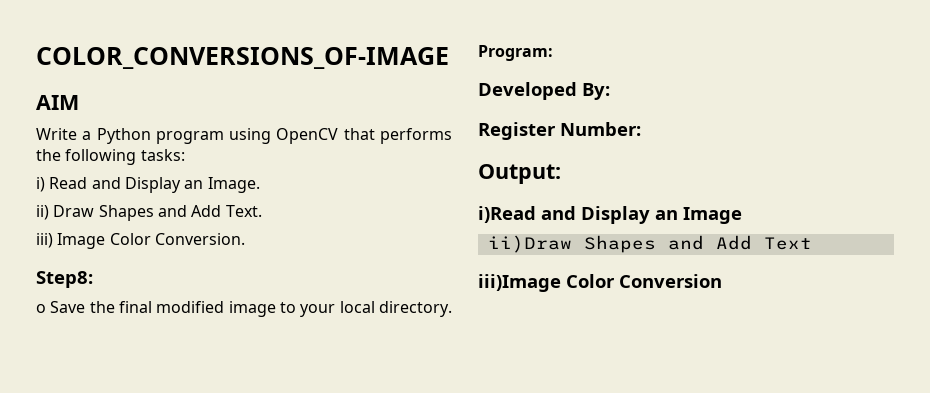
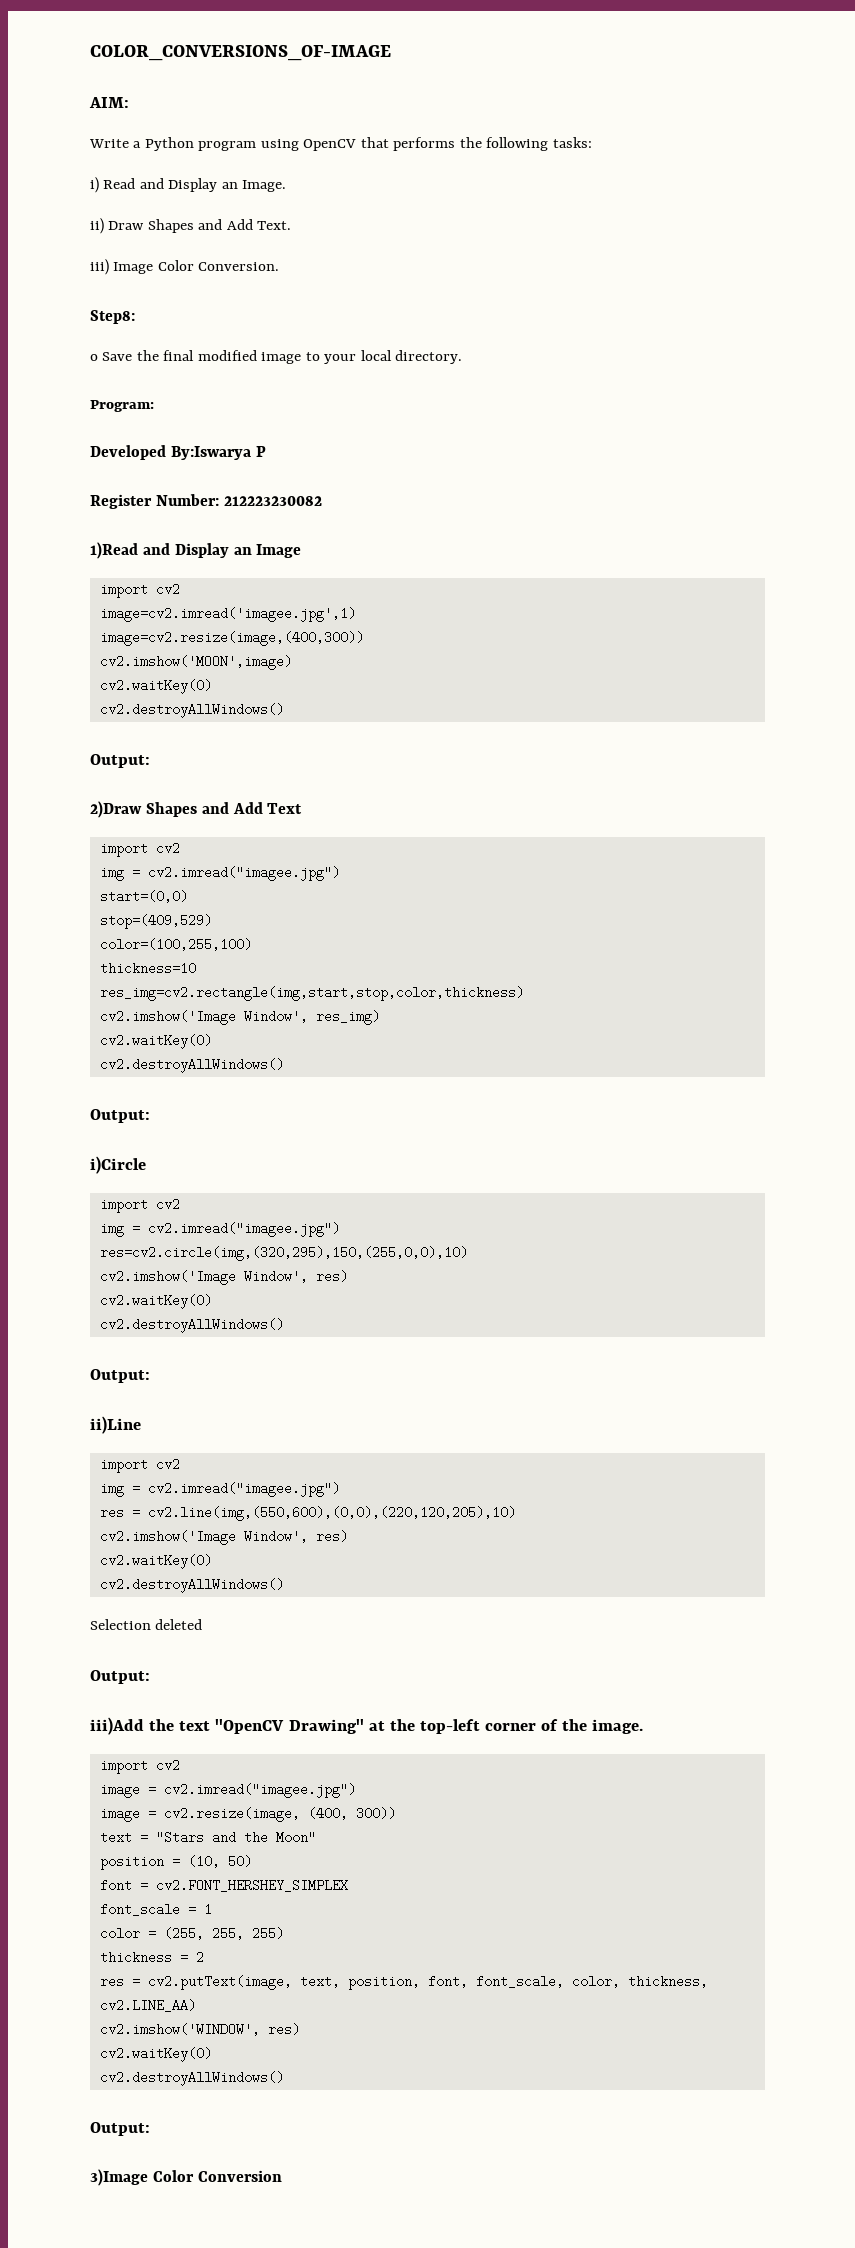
- AIM
+ AIM:
- Developed By:
+ Developed By:Iswarya P
- Register Number:
+ Register Number: 212223230082
+ 1)Read and Display an Image
+ import cv2
+ image=cv2.imread('imagee.jpg',1)
+ image=cv2.resize(image,(400,300))
+ cv2.imshow('MOON',image)
+ cv2.waitKey(0)
+ cv2.destroyAllWindows()
  Output:
- i)Read and Display an Image
- ii)Draw Shapes and Add Text
- iii)Image Color Conversion
+ 2)Draw Shapes and Add Text
+ import cv2
+ img = cv2.imread("imagee.jpg")
+ start=(0,0)
+ stop=(409,529)
+ color=(100,255,100)
+ thickness=10
+ res_img=cv2.rectangle(img,start,stop,color,thickness)
+ cv2.imshow('Image Window', res_img)
+ cv2.waitKey(0)
+ cv2.destroyAllWindows()
+ Output:
+ i)Circle
+ import cv2
+ img = cv2.imread("imagee.jpg")
+ res=cv2.circle(img,(320,295),150,(255,0,0),10)
+ cv2.imshow('Image Window', res)
+ cv2.waitKey(0)
+ cv2.destroyAllWindows()
+ Output:
+ ii)Line
+ import cv2
+ img = cv2.imread("imagee.jpg")
+ res = cv2.line(img,(550,600),(0,0),(220,120,205),10)
+ cv2.imshow('Image Window', res)
+ cv2.waitKey(0)
+ cv2.destroyAllWindows()
+ Selection deleted
+ Output:
+ iii)Add the text "OpenCV Drawing" at the top-left corner of the image.
+ import cv2
+ image = cv2.imread("imagee.jpg")
+ image = cv2.resize(image, (400, 300))
+ text = "Stars and the Moon"
+ position = (10, 50)
+ font = cv2.FONT_HERSHEY_SIMPLEX
+ font_scale = 1
+ color = (255, 255, 255)
+ thickness = 2
+ res = cv2.putText(image, text, position, font, font_scale, color, thickness, cv2.LINE_AA)
+ cv2.imshow('WINDOW', res)
+ cv2.waitKey(0)
+ cv2.destroyAllWindows()
+ Output:
+ 3)Image Color Conversion

